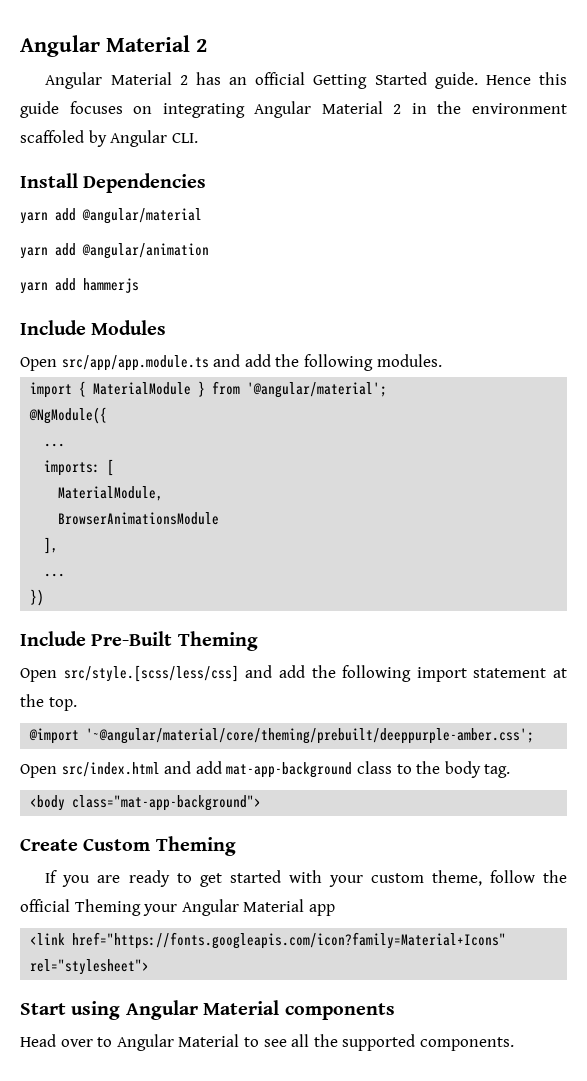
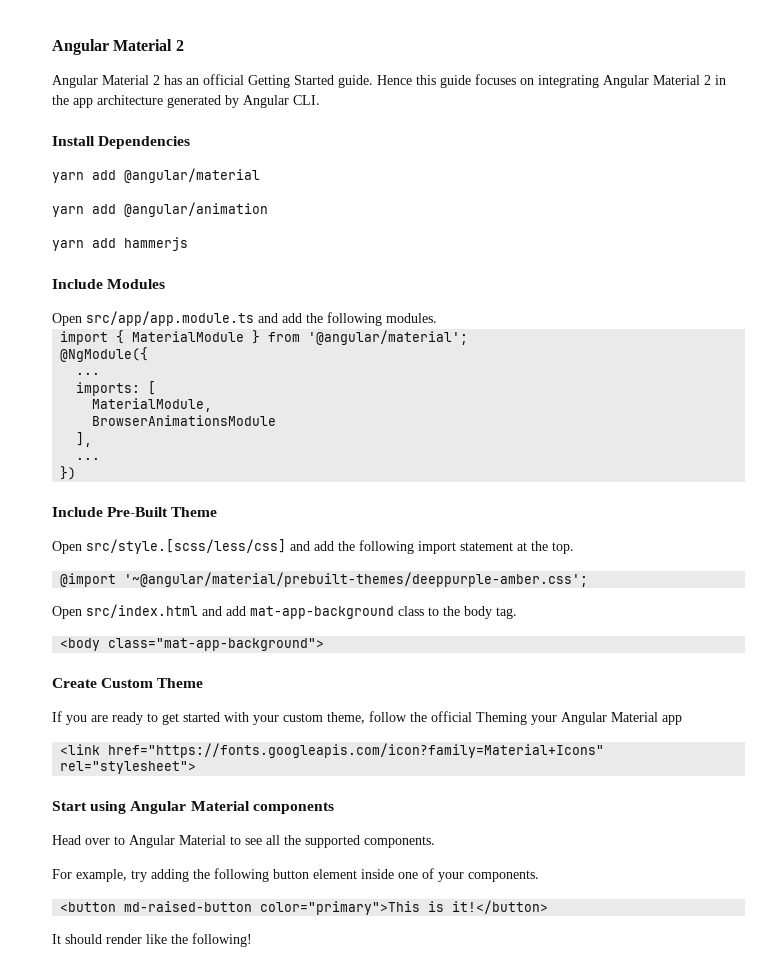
- Hence this guide focuses on integrating Angular Material 2 in the environment scaffoled by Angular CLI.
+ Hence this guide focuses on integrating Angular Material 2 in the app architecture generated by Angular CLI.
- Include Pre-Built Theming
+ Include Pre-Built Theme
- @import '~@angular/material/core/theming/prebuilt/deeppurple-amber.css';
+ @import '~@angular/material/prebuilt-themes/deeppurple-amber.css';
- Create Custom Theming
+ Create Custom Theme
+ For example, try adding the following button element inside one of your components.
+ <button md-raised-button color="primary">This is it!</button>
+ It should render like the following!

